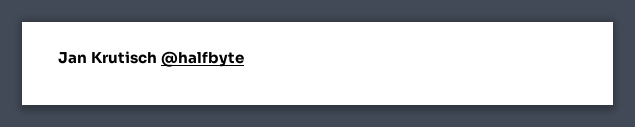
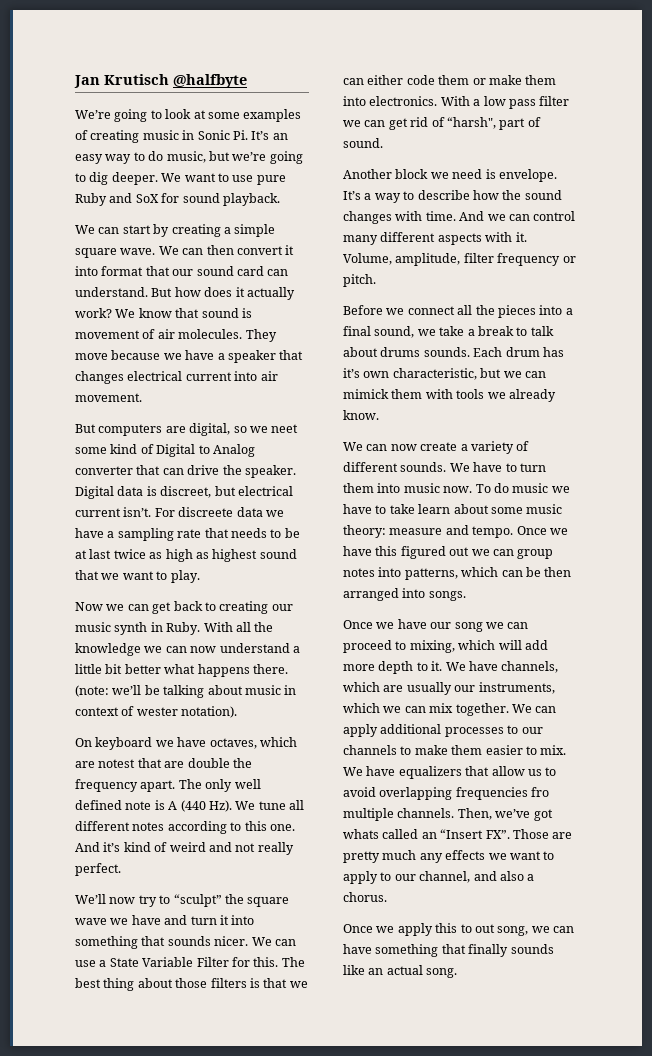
+ We’re going to look at some examples of creating music in Sonic Pi. It’s an easy way to do music, but we’re going to dig deeper. We want to use pure Ruby and SoX for sound playback.
+ We can start by creating a simple square wave. We can then convert it into format that our sound card can understand. But how does it actually work? We know that sound is movement of air molecules. They move because we have a speaker that changes electrical current into air movement.
+ But computers are digital, so we neet some kind of Digital to Analog converter that can drive the speaker. Digital data is discreet, but electrical current isn’t. For discreete data we have a sampling rate that needs to be at last twice as high as highest sound that we want to play.
+ Now we can get back to creating our music synth in Ruby. With all the knowledge we can now understand a little bit better what happens there. (note: we’ll be talking about music in context of wester notation).
+ On keyboard we have octaves, which are notest that are double the frequency apart. The only well defined note is A (440 Hz). We tune all different notes according to this one. And it’s kind of weird and not really perfect.
+ We’ll now try to “sculpt” the square wave we have and turn it into something that sounds nicer. We can use a State Variable Filter for this. The best thing about those filters is that we can either code them or make them into electronics. With a low pass filter we can get rid of “harsh", part of sound.
+ Another block we need is envelope. It’s a way to describe how the sound changes with time. And we can control many different aspects with it. Volume, amplitude, filter frequency or pitch.
+ Before we connect all the pieces into a final sound, we take a break to talk about drums sounds. Each drum has it’s own characteristic, but we can mimick them with tools we already know.
+ We can now create a variety of different sounds. We have to turn them into music now. To do music we have to take learn about some music theory: measure and tempo. Once we have this figured out we can group notes into patterns, which can be then arranged into songs.
+ Once we have our song we can proceed to mixing, which will add more depth to it. We have channels, which are usually our instruments, which we can mix together. We can apply additional processes to our channels to make them easier to mix. We have equalizers that allow us to avoid overlapping frequencies fro multiple channels. Then, we’ve got whats called an “Insert FX”. Those are pretty much any effects we want to apply to our channel, and also a chorus.
+ Once we apply this to out song, we can have something that finally sounds like an actual song.

